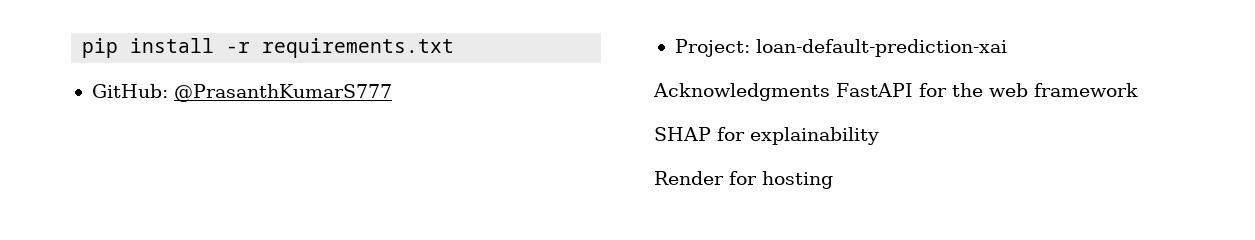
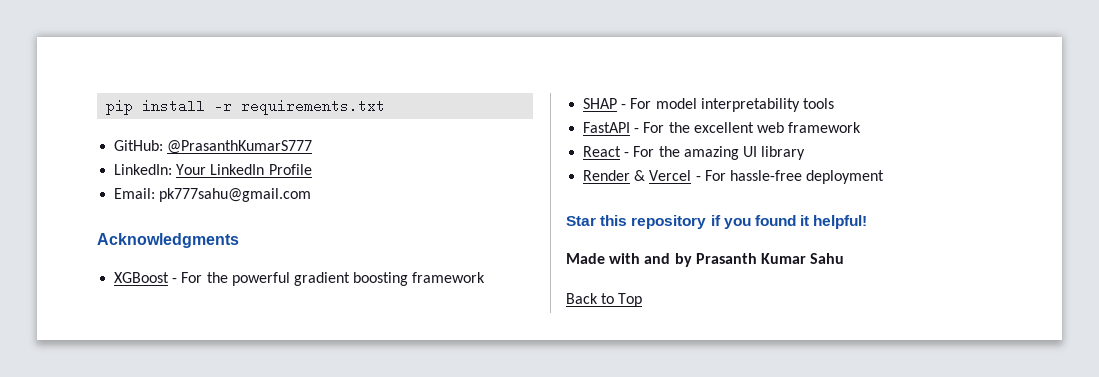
- Project: loan-default-prediction-xai
- Acknowledgments FastAPI for the web framework
- SHAP for explainability
- Render for hosting
+ LinkedIn: Your LinkedIn Profile
+ Email: pk777sahu@gmail.com
+ Acknowledgments
+ XGBoost - For the powerful gradient boosting framework
+ SHAP - For model interpretability tools
+ FastAPI - For the excellent web framework
+ React - For the amazing UI library
+ Render & Vercel - For hassle-free deployment
+ Star this repository if you found it helpful!
+ Made with and by Prasanth Kumar Sahu
+ Back to Top

